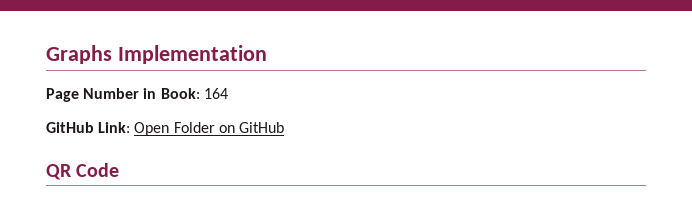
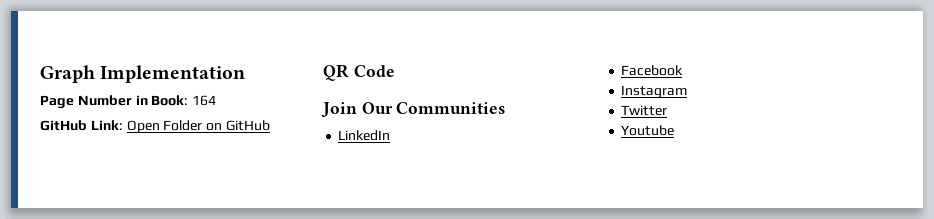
- Graphs Implementation
+ Graph Implementation
+ Join Our Communities
+ LinkedIn
+ Facebook
+ Instagram
+ Twitter
+ Youtube

